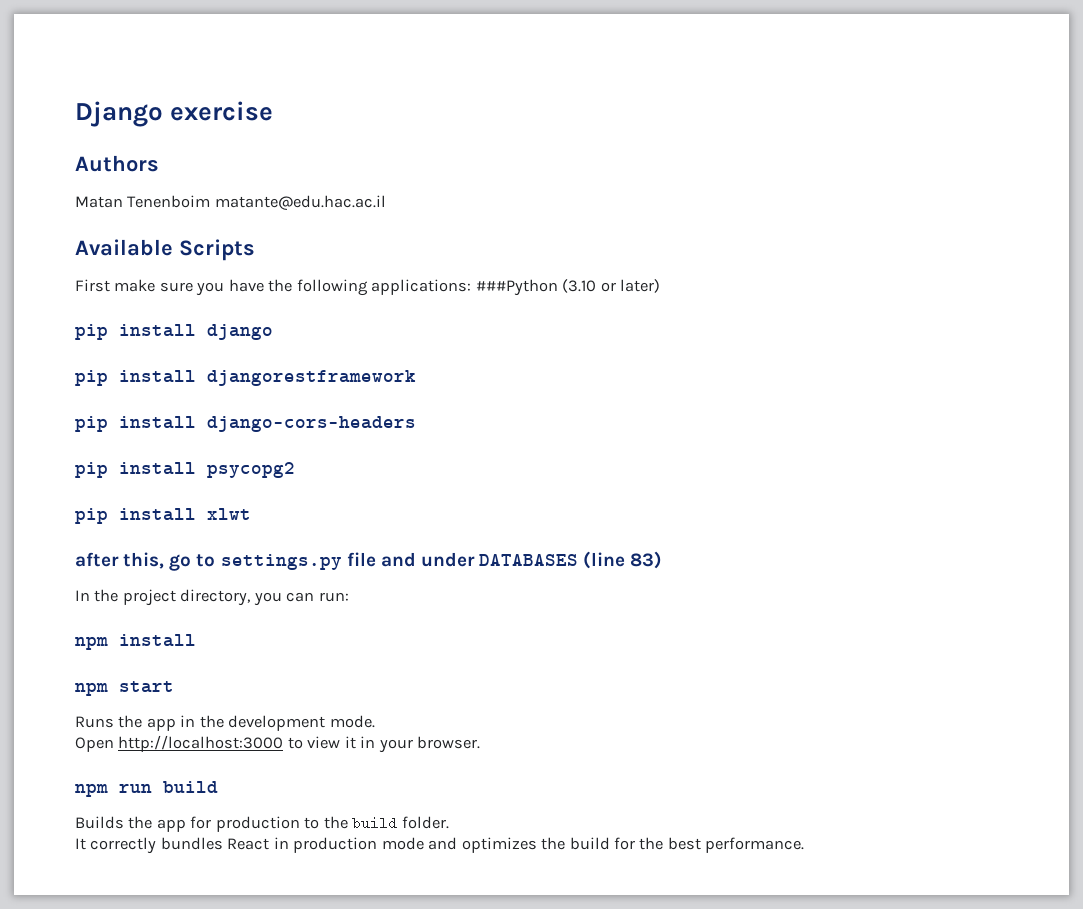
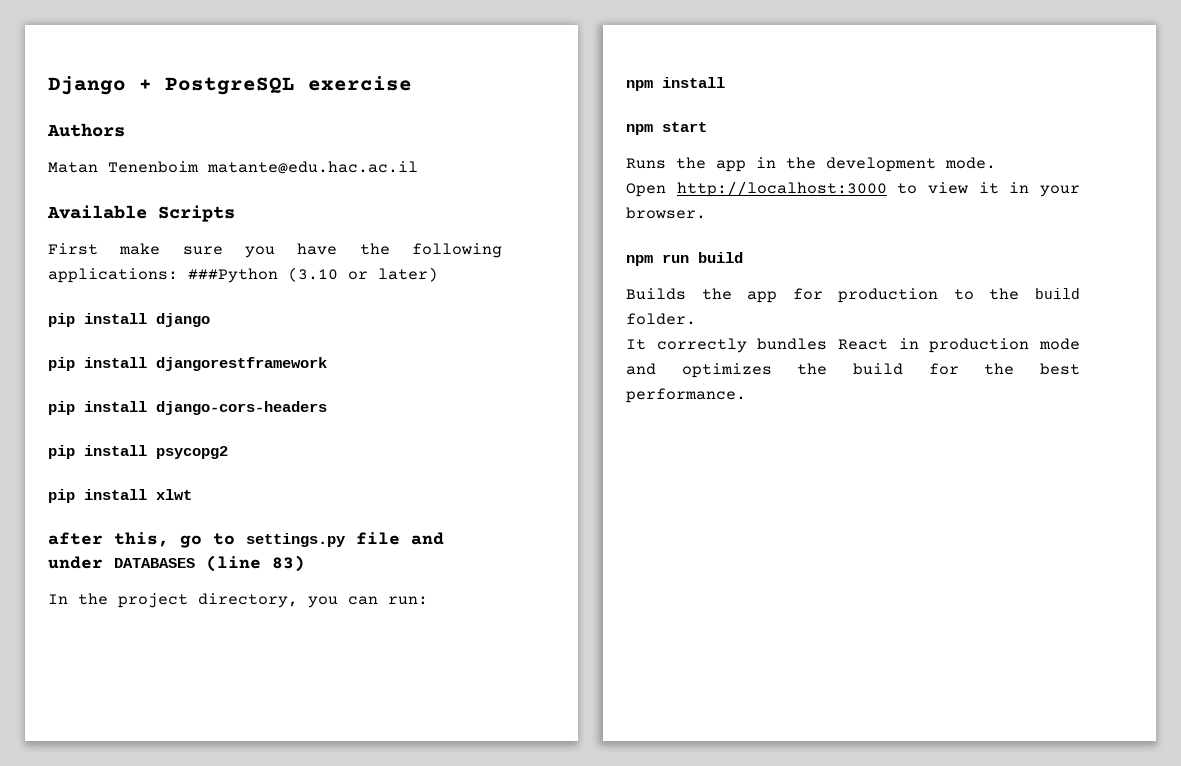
- Django exercise
+ Django + PostgreSQL exercise

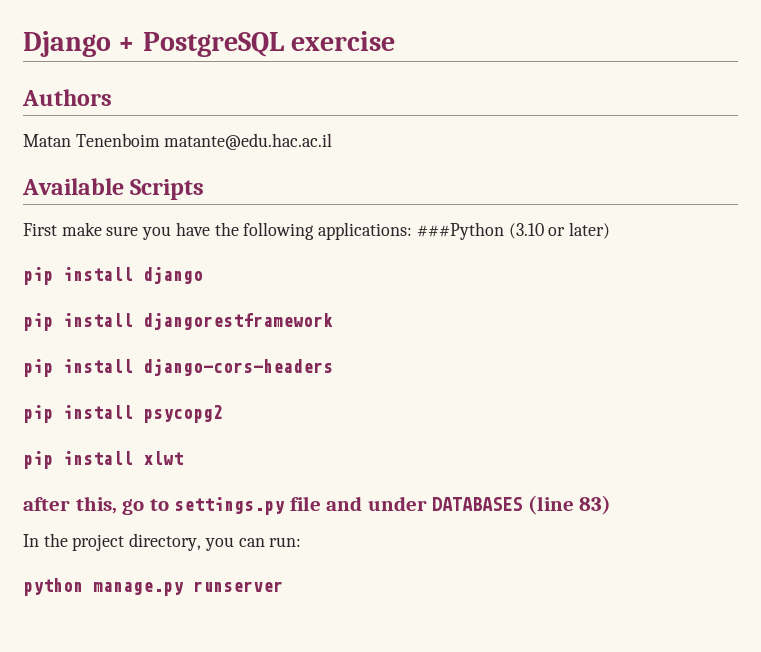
- npm install
- npm start
- Runs the app in the development mode.
- Open http://localhost:3000 to view it in your browser.
- npm run build
- Builds the app for production to the build folder.
- It correctly bundles React in production mode and optimizes the build for the best performance.
+ python manage.py runserver

